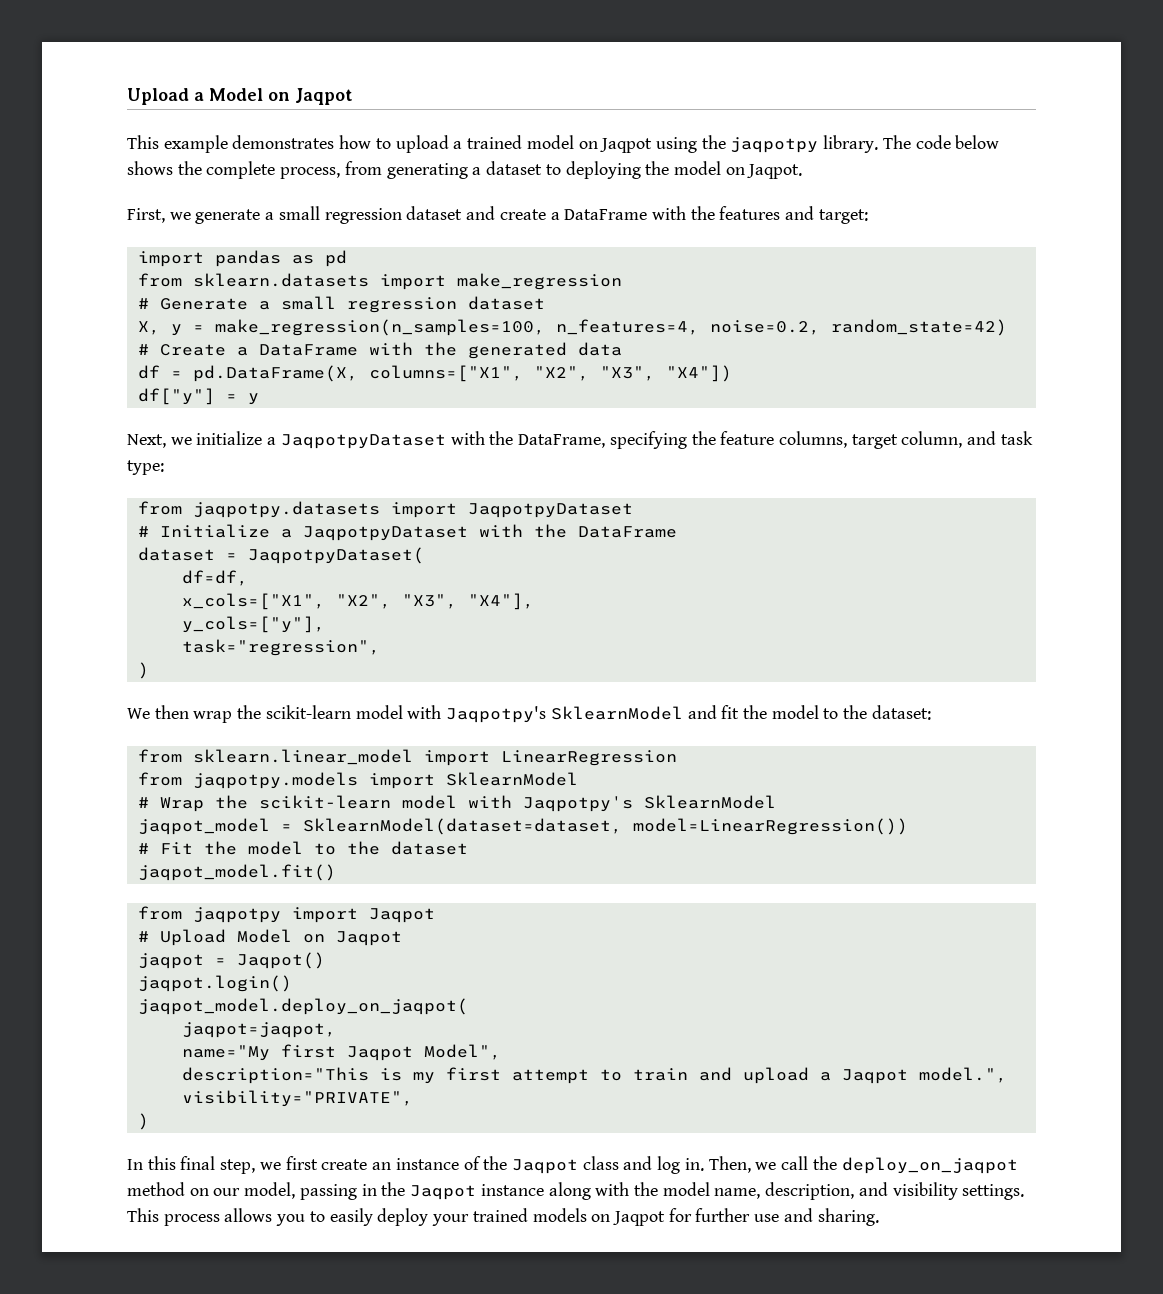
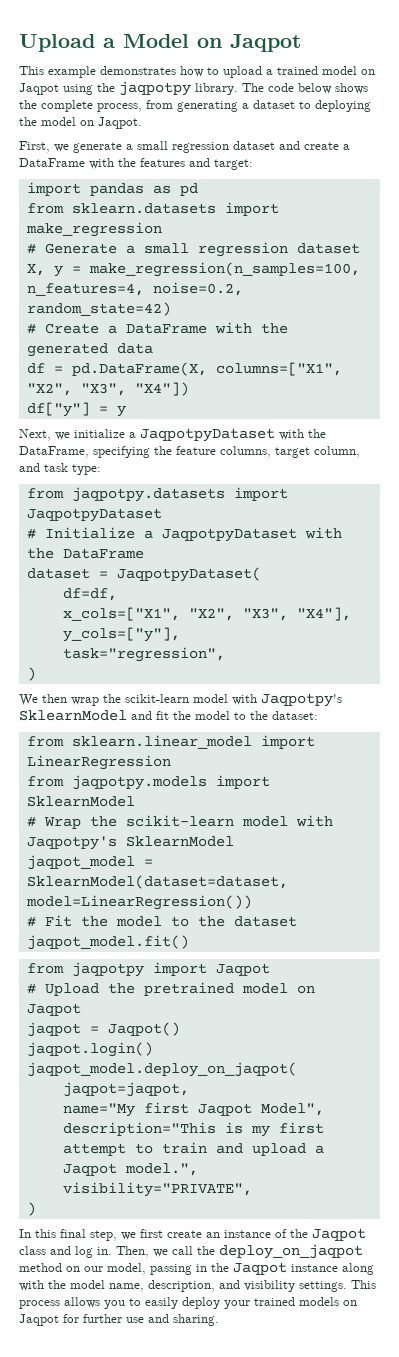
- # Upload Model on Jaqpot
+ # Upload the pretrained model on Jaqpot

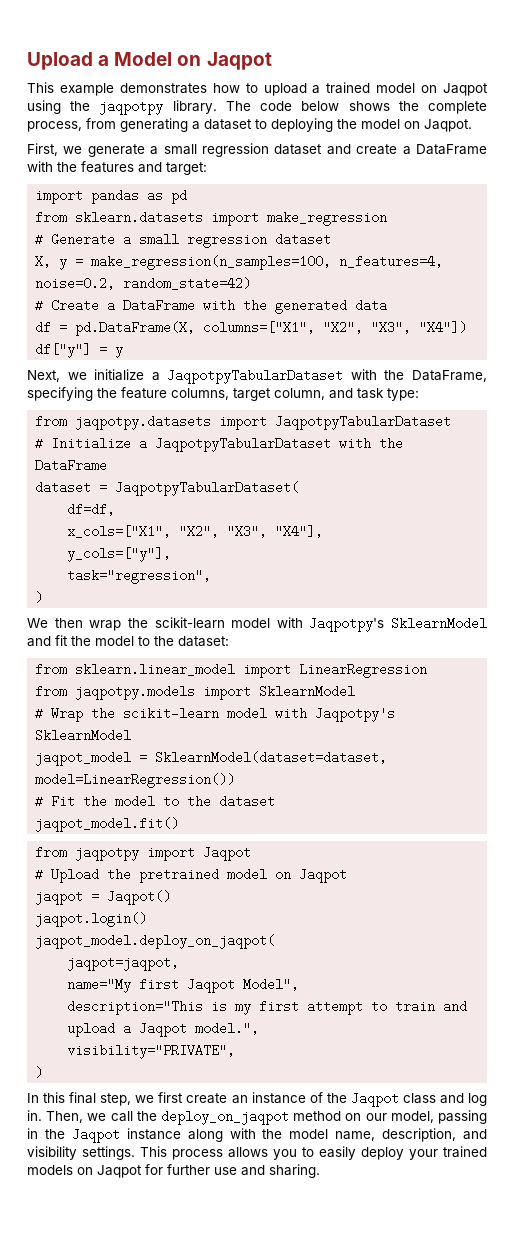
- Next, we initialize a JaqpotpyDataset with the DataFrame, specifying the feature columns, target column, and task type:
+ Next, we initialize a JaqpotpyTabularDataset with the DataFrame, specifying the feature columns, target column, and task type:
- from jaqpotpy.datasets import JaqpotpyDataset
+ from jaqpotpy.datasets import JaqpotpyTabularDataset
- # Initialize a JaqpotpyDataset with the DataFrame
+ # Initialize a JaqpotpyTabularDataset with the DataFrame
- dataset = JaqpotpyDataset(
+ dataset = JaqpotpyTabularDataset(

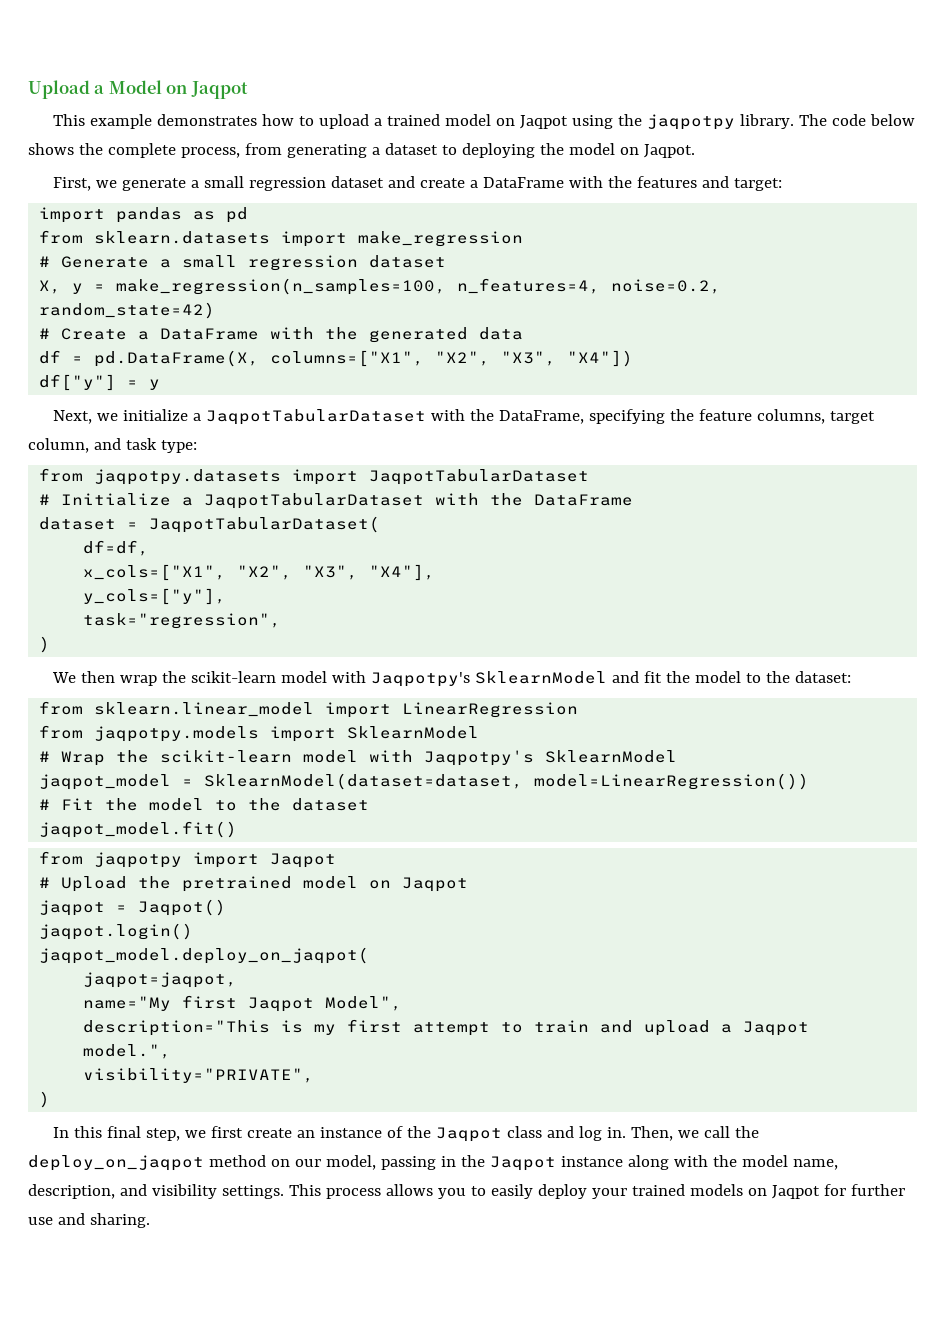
- Next, we initialize a JaqpotpyTabularDataset with the DataFrame, specifying the feature columns, target column, and task type:
+ Next, we initialize a JaqpotTabularDataset with the DataFrame, specifying the feature columns, target column, and task type:
- from jaqpotpy.datasets import JaqpotpyTabularDataset
+ from jaqpotpy.datasets import JaqpotTabularDataset
- # Initialize a JaqpotpyTabularDataset with the DataFrame
+ # Initialize a JaqpotTabularDataset with the DataFrame
- dataset = JaqpotpyTabularDataset(
+ dataset = JaqpotTabularDataset(

